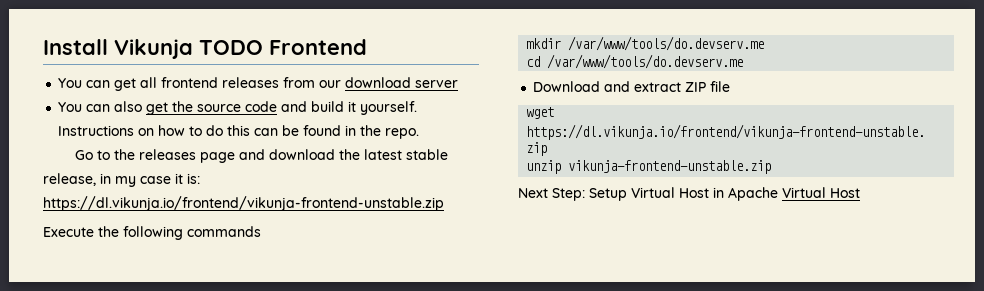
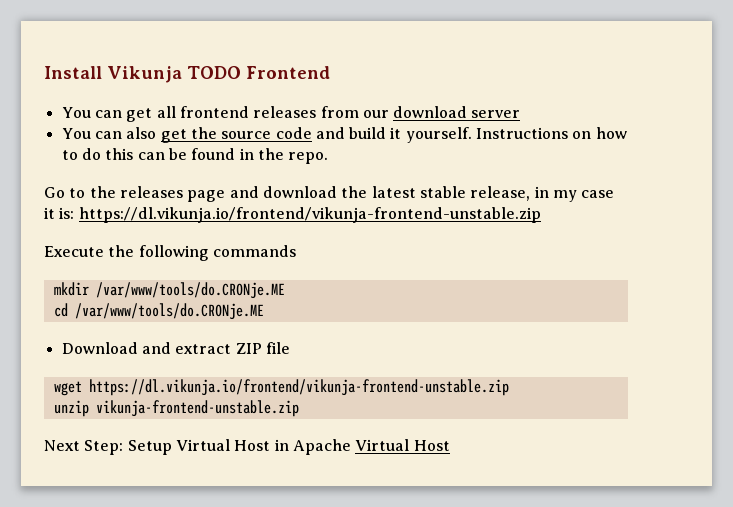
- mkdir /var/www/tools/do.devserv.me
+ mkdir /var/www/tools/do.CRONje.ME
- cd /var/www/tools/do.devserv.me
+ cd /var/www/tools/do.CRONje.ME

